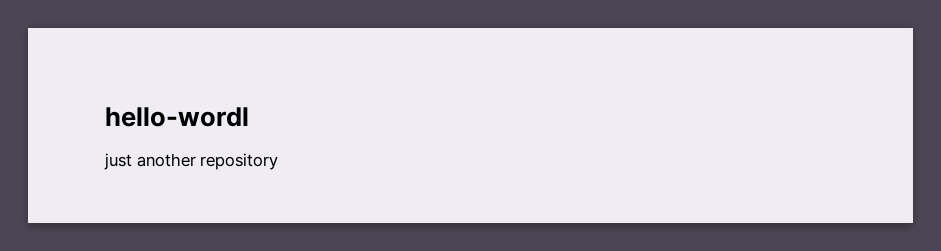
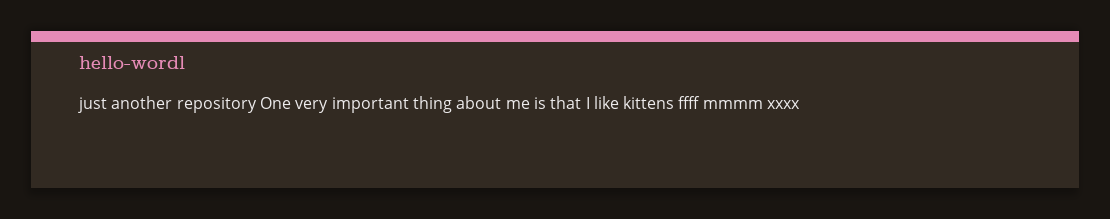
- just another repository
+ just another repository One very important thing about me is that I like kittens ffff mmmm xxxx

